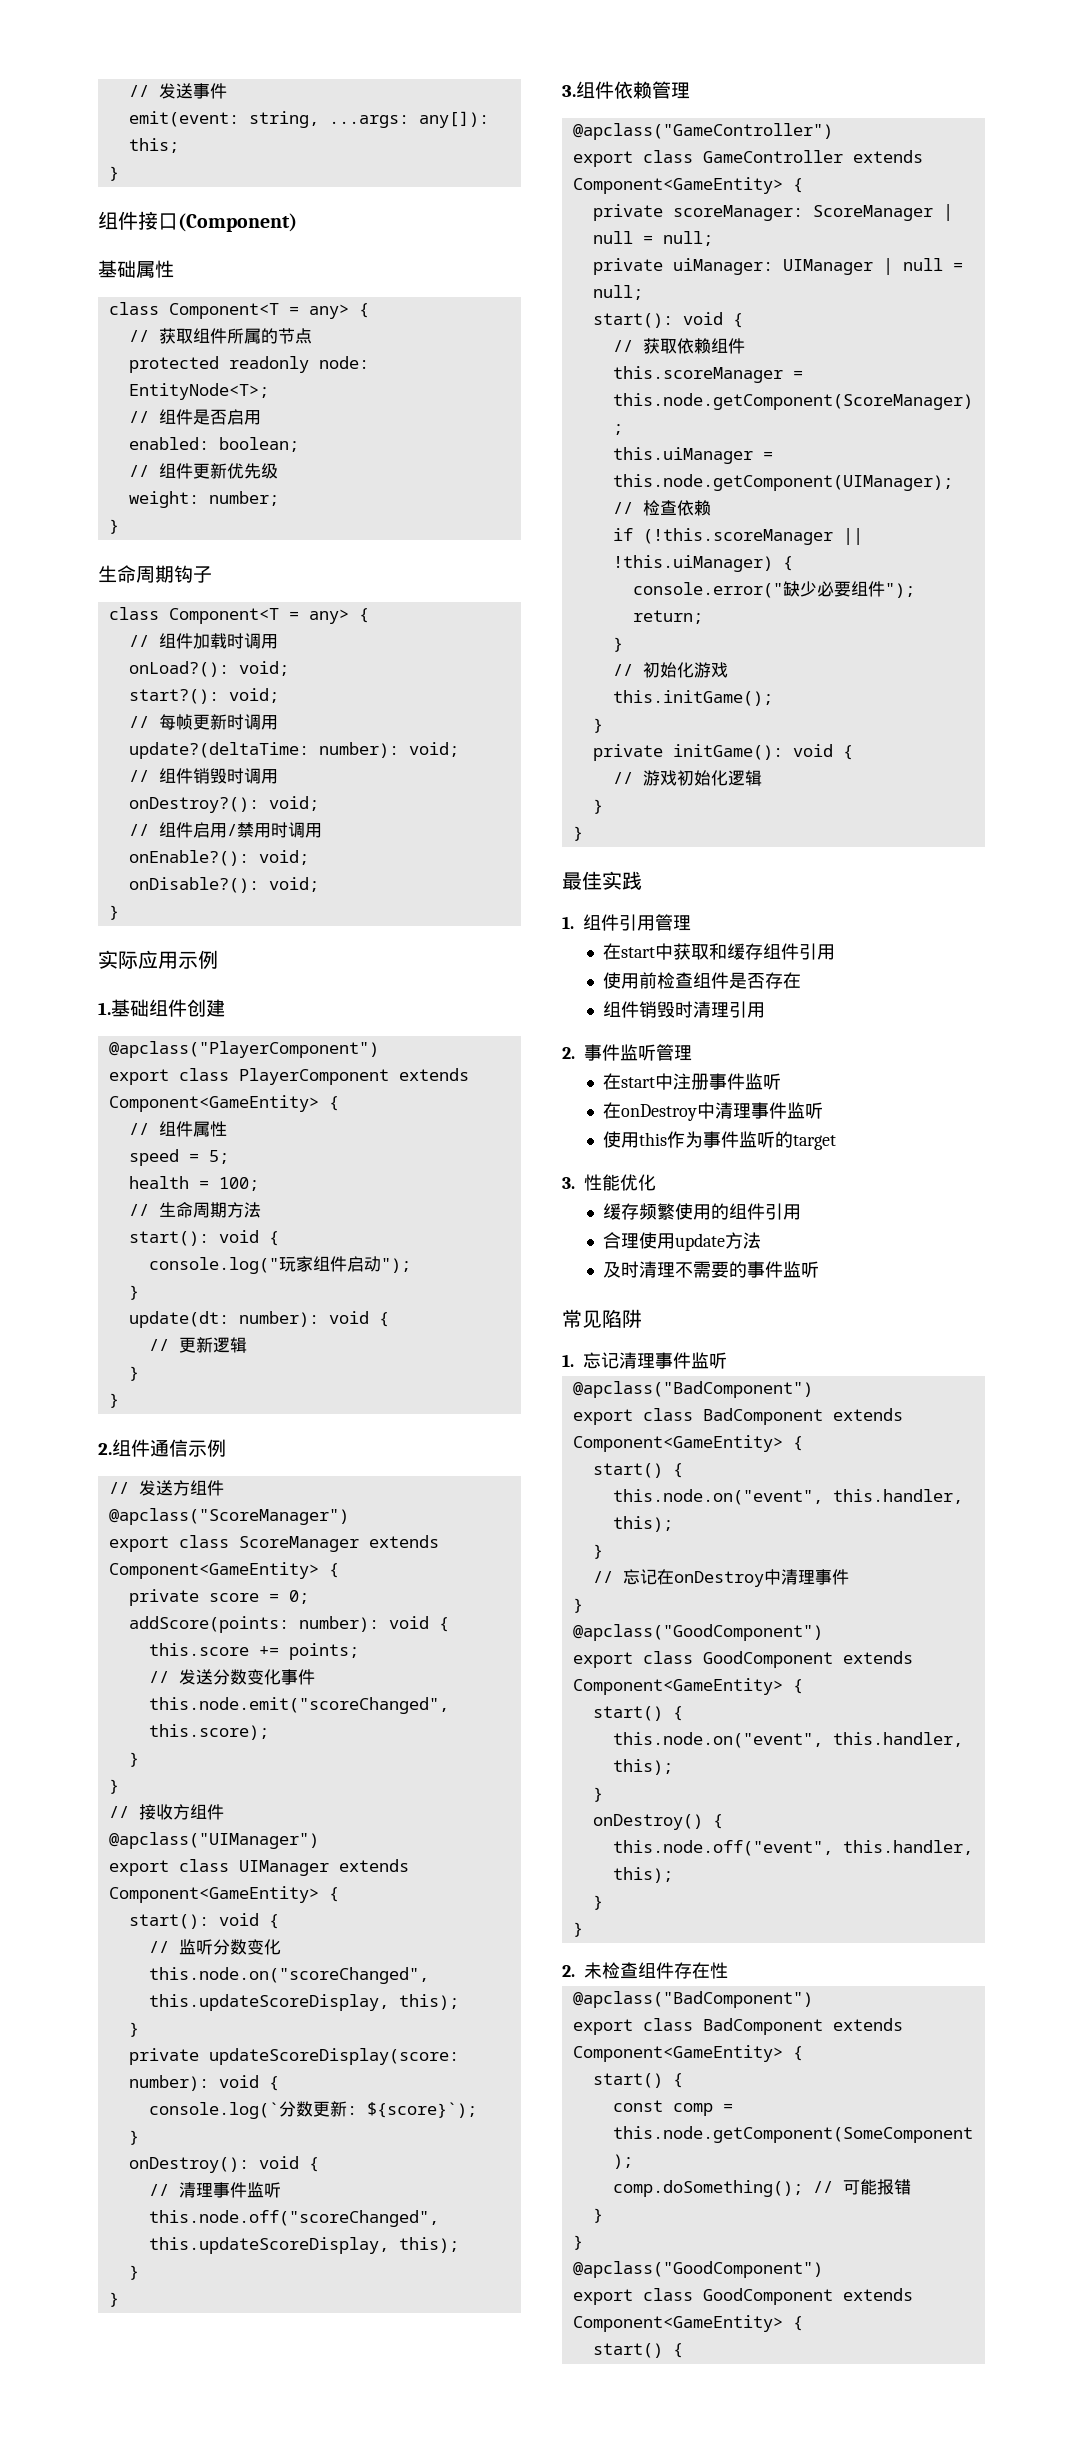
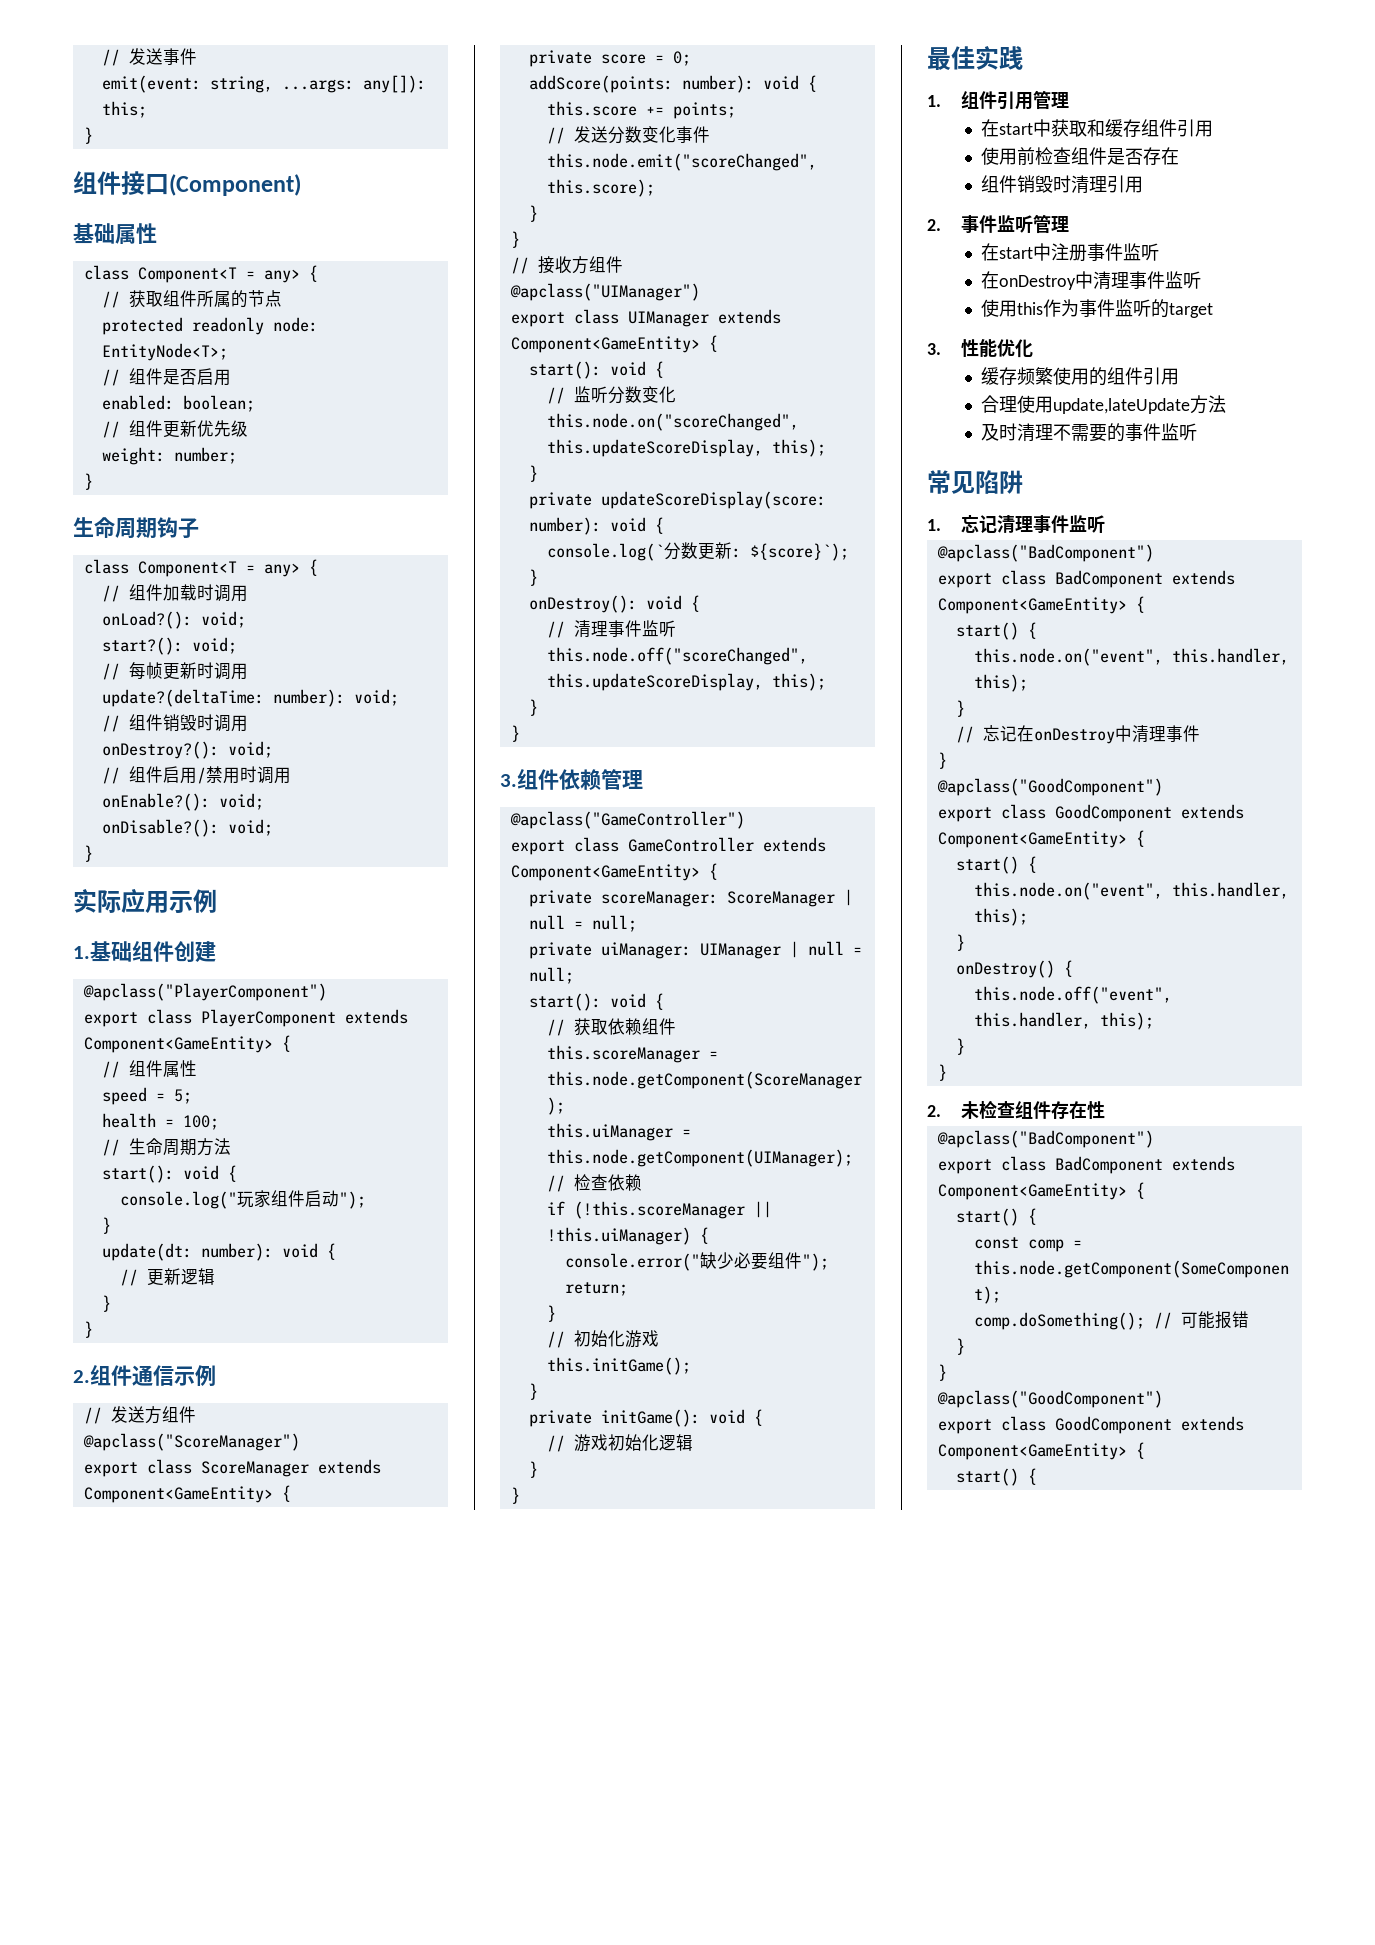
- 合理使用update方法
+ 合理使用update,lateUpdate方法

